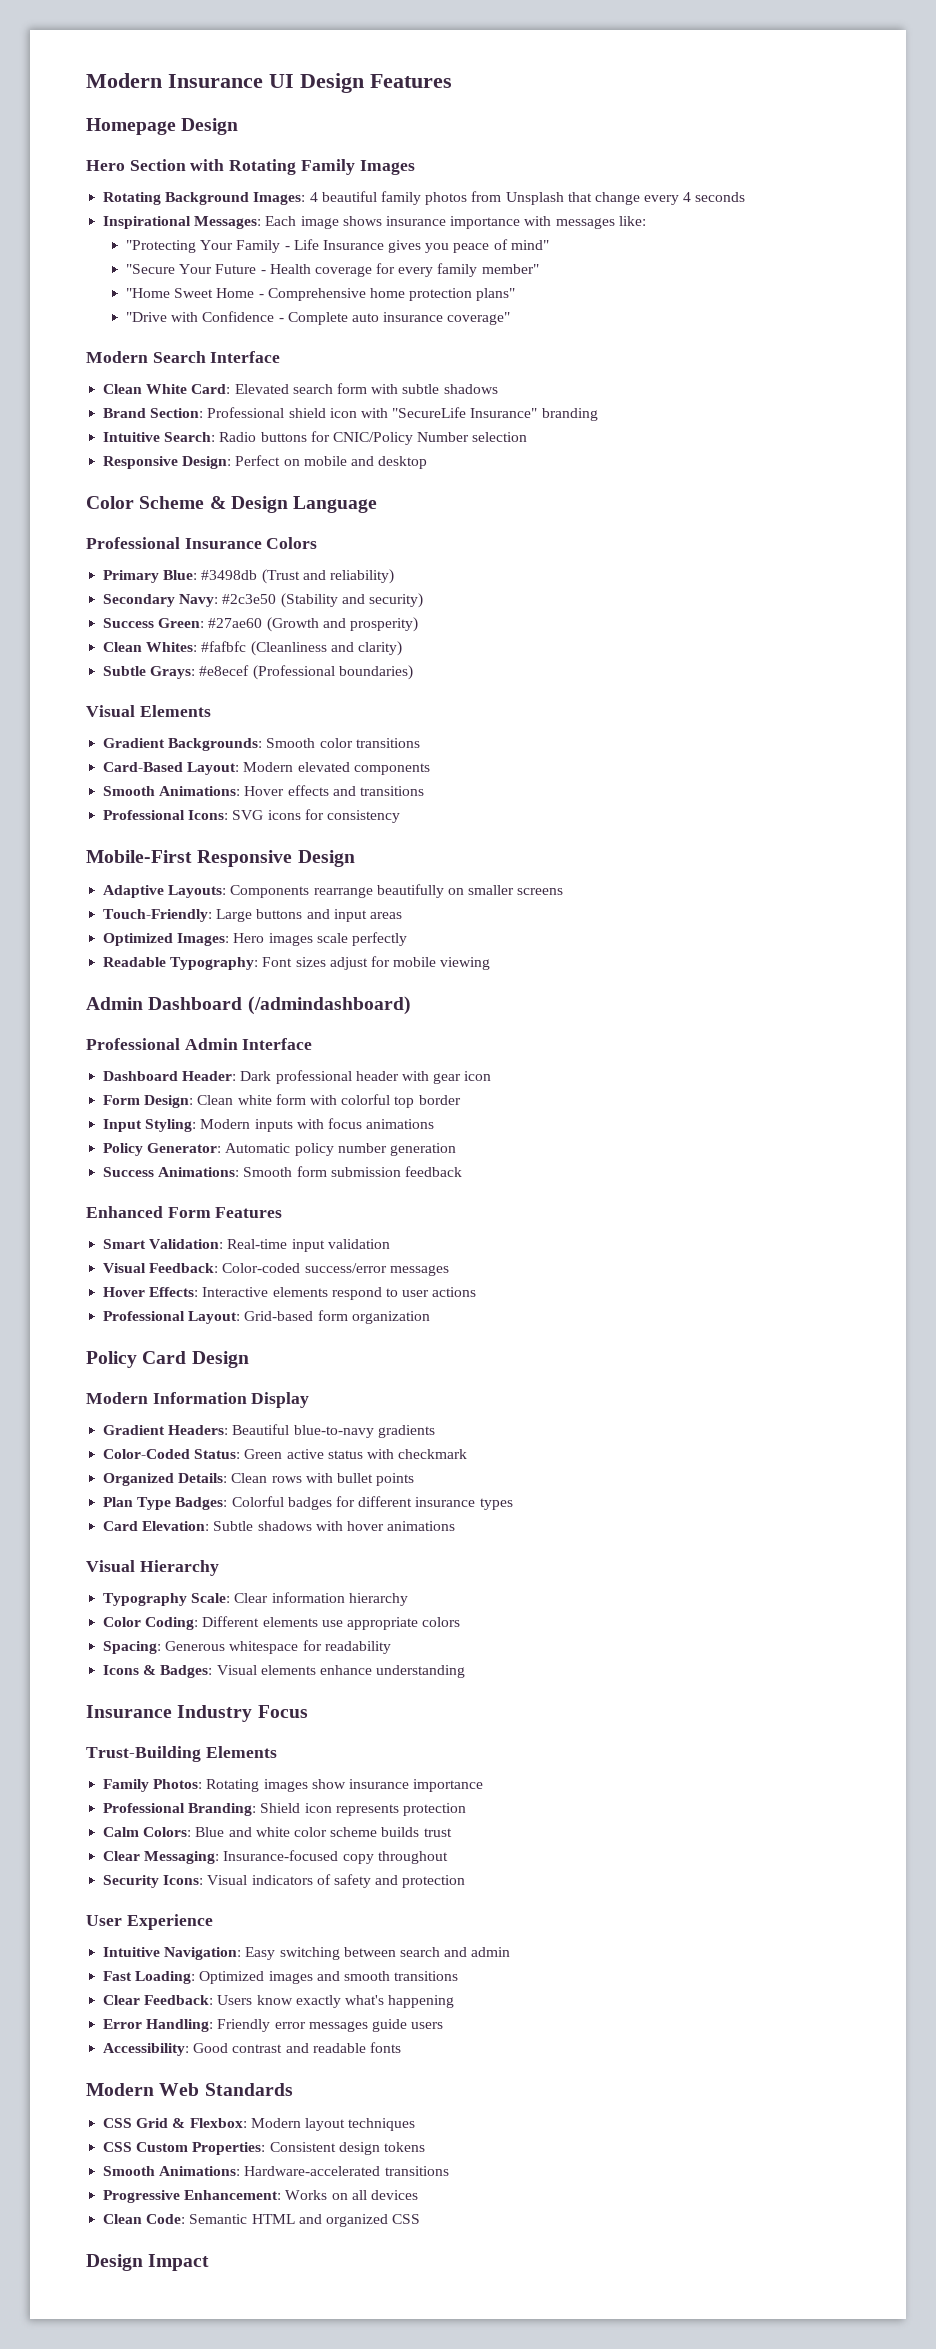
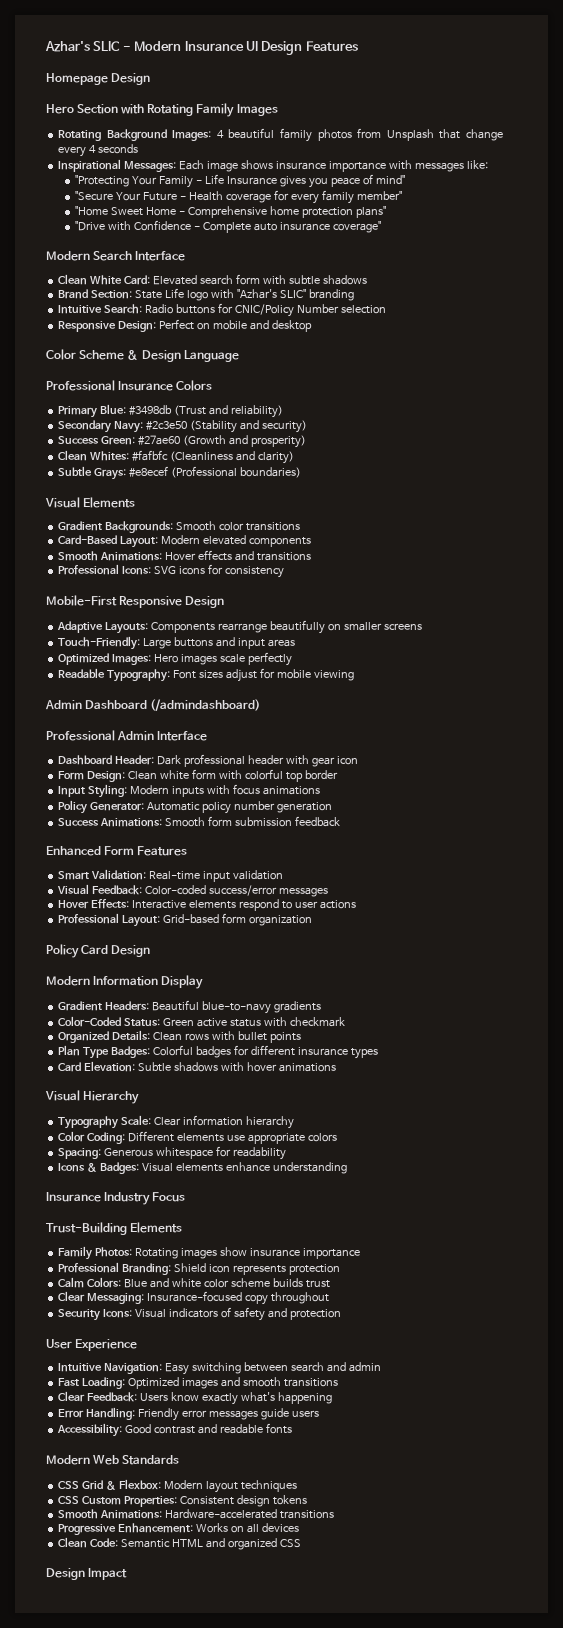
- Modern Insurance UI Design Features
+ Azhar's SLIC - Modern Insurance UI Design Features
- Brand Section: Professional shield icon with "SecureLife Insurance" branding
+ Brand Section: State Life logo with "Azhar's SLIC" branding

